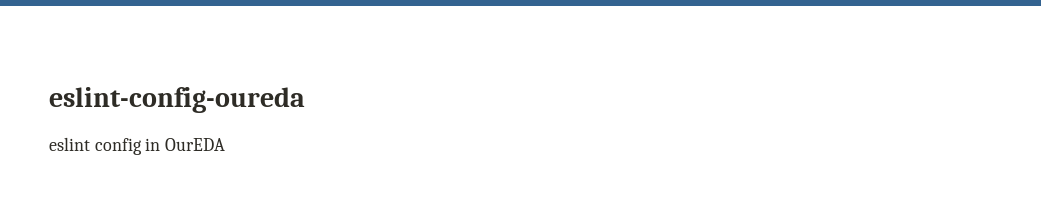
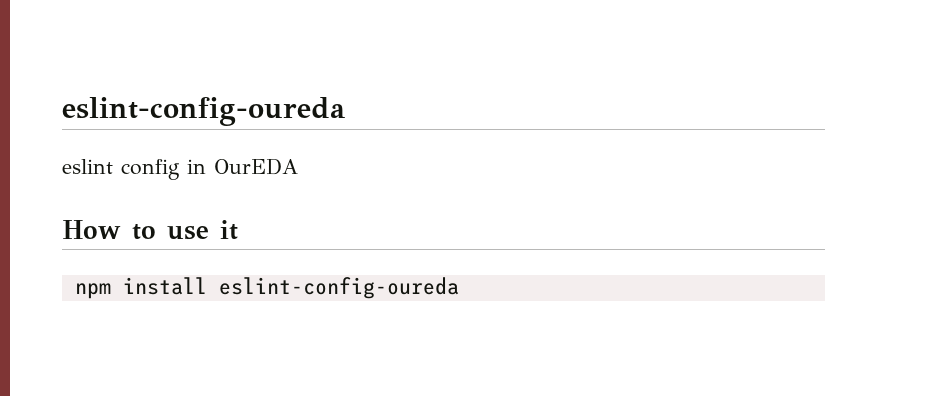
+ How to use it
+ npm install eslint-config-oureda

